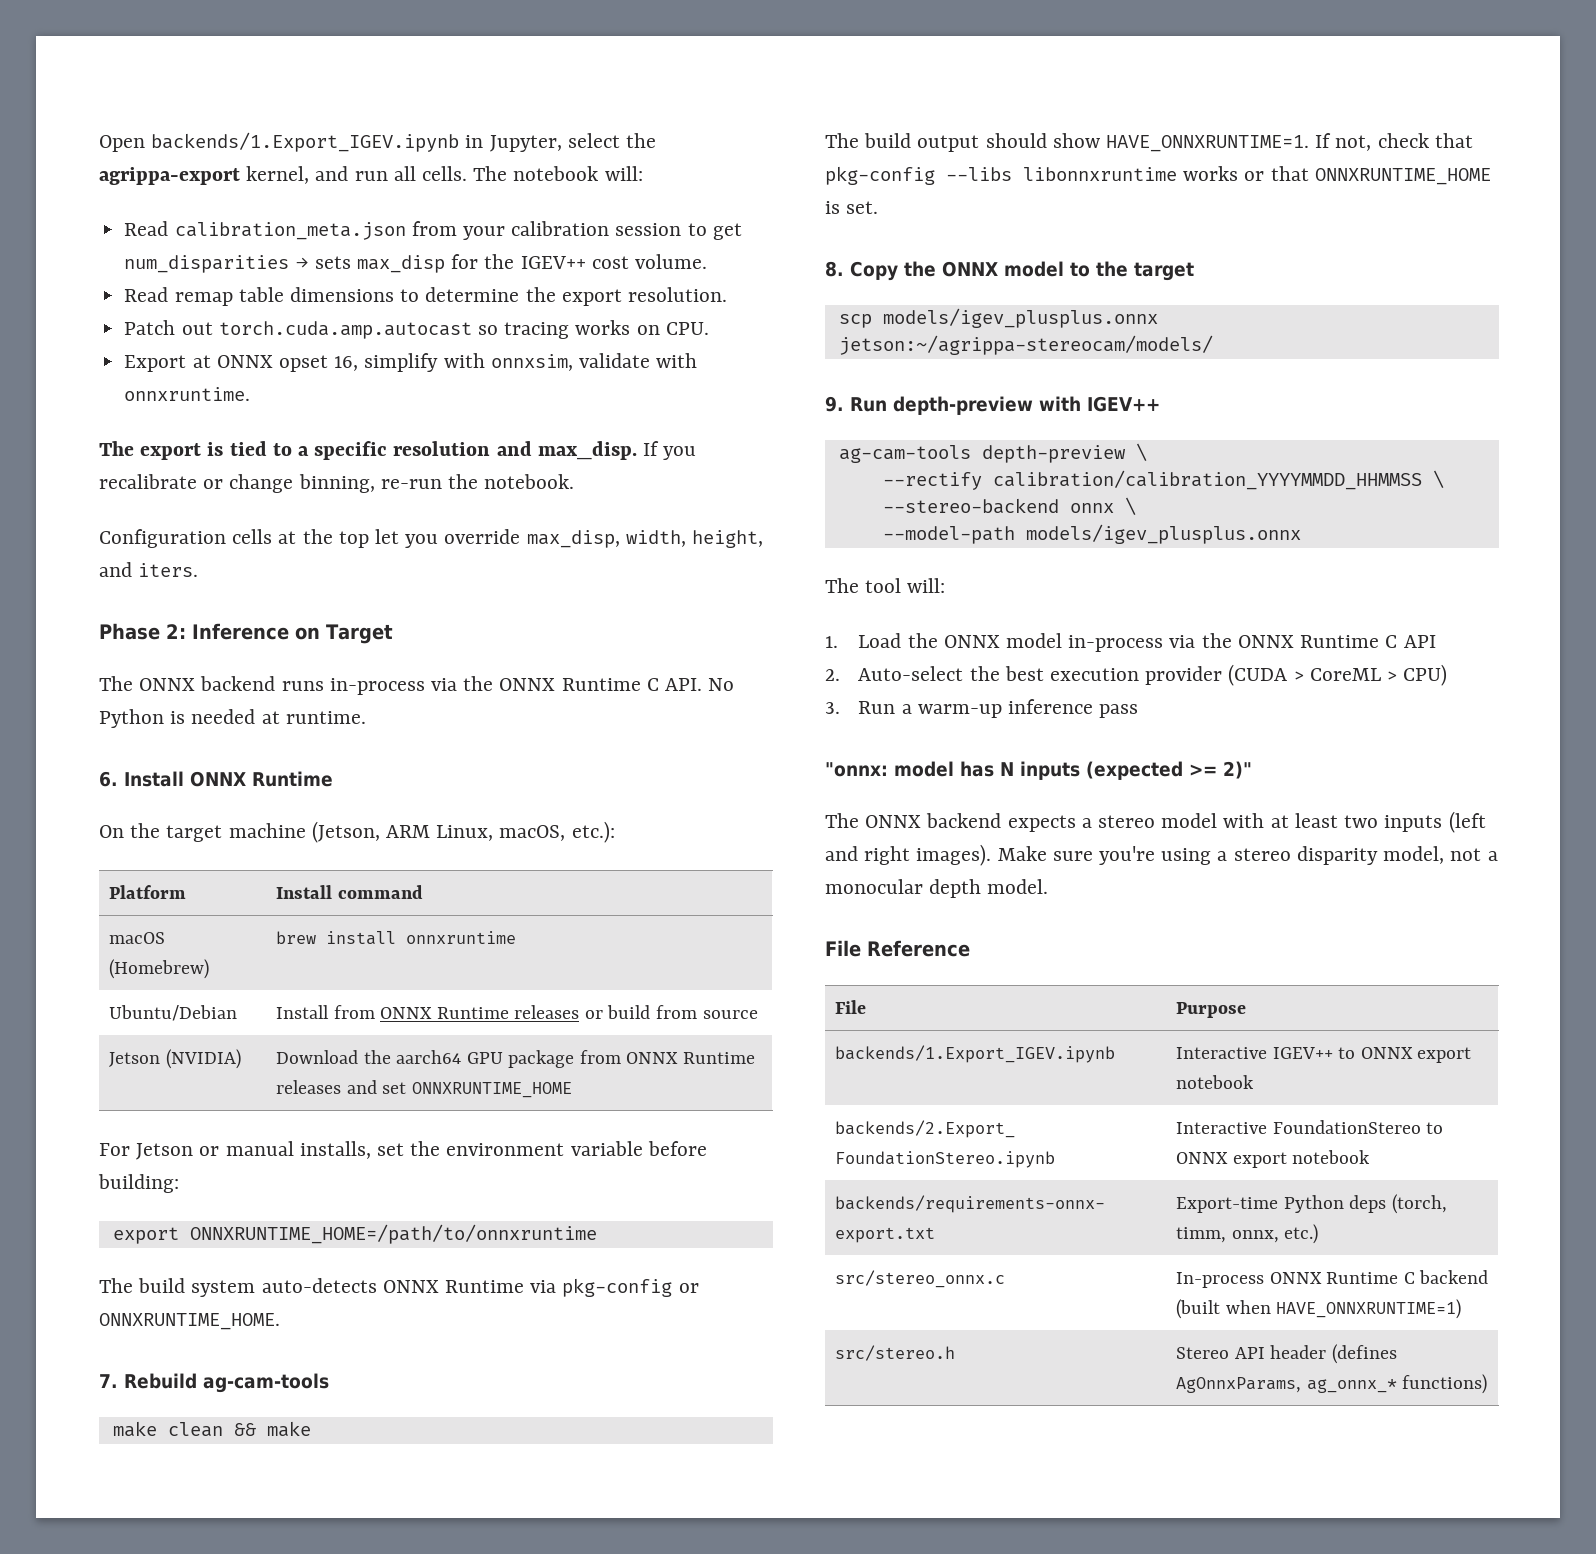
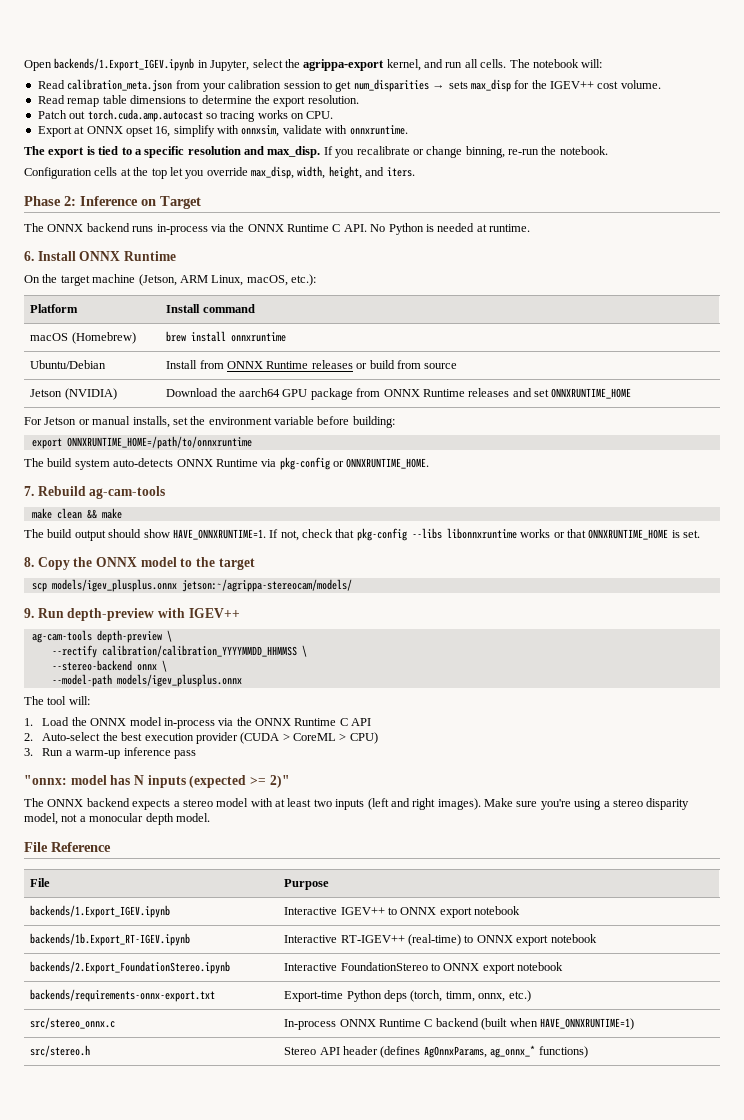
+ backends/1b.Export_RT-IGEV.ipynb | Interactive RT-IGEV++ (real-time) to ONNX export notebook

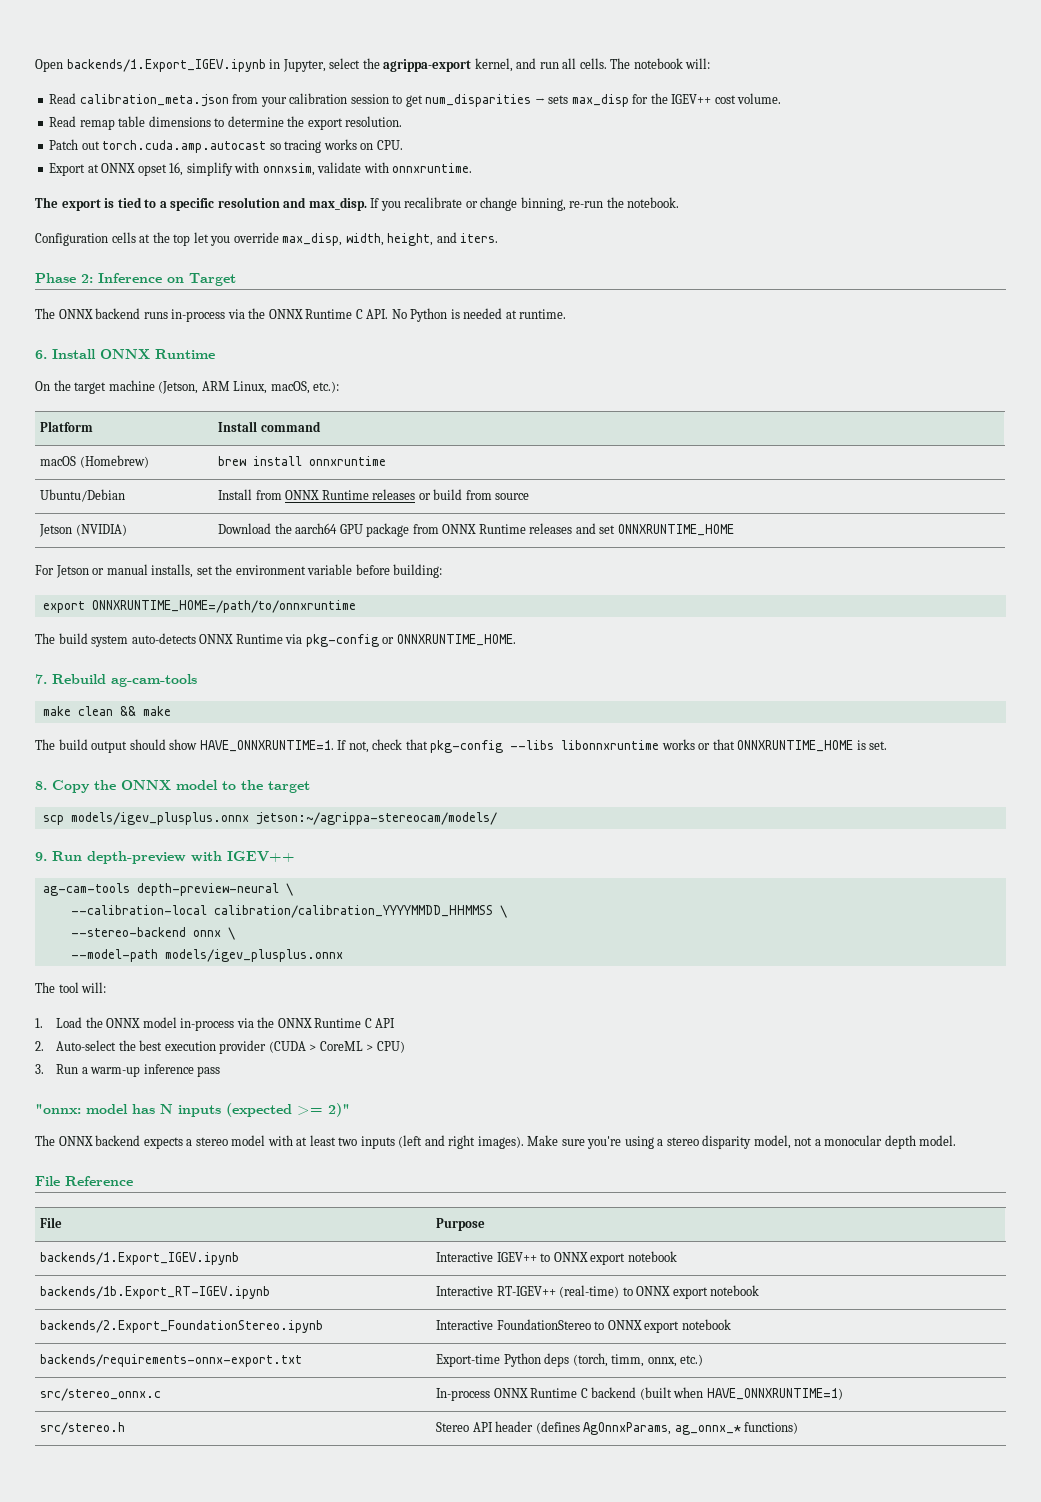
- ag-cam-tools depth-preview \
- --rectify calibration/calibration_YYYYMMDD_HHMMSS \
+ ag-cam-tools depth-preview-neural \
+ --calibration-local calibration/calibration_YYYYMMDD_HHMMSS \

